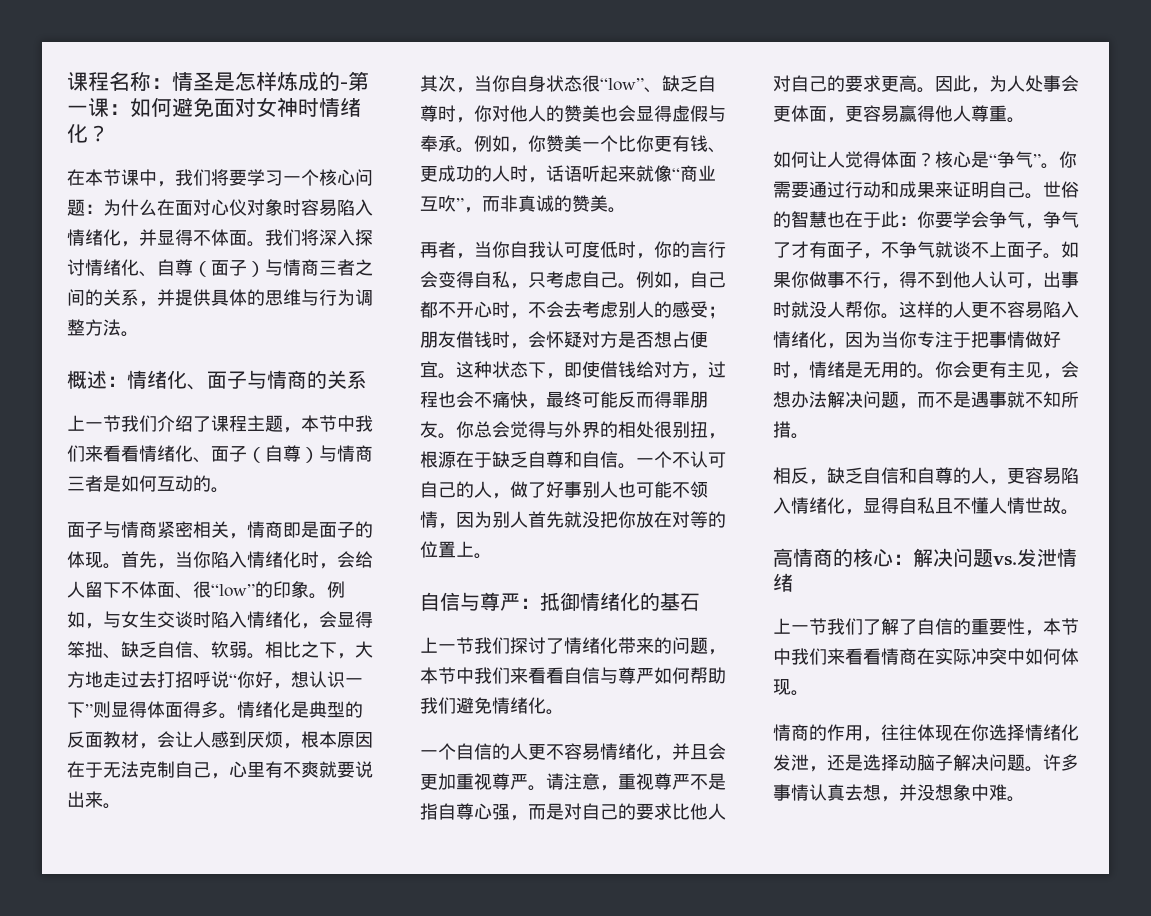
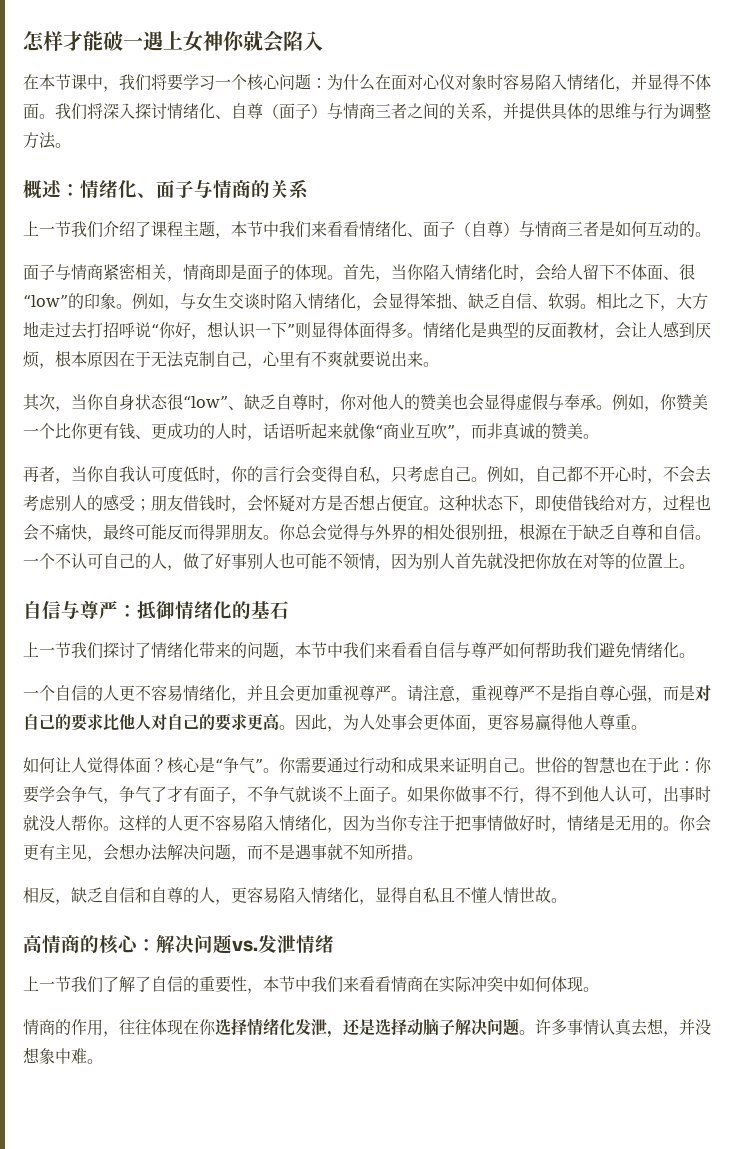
- 课程名称：情圣是怎样炼成的-第一课：如何避免面对女神时情绪化？
+ 怎样才能破一遇上女神你就会陷入

